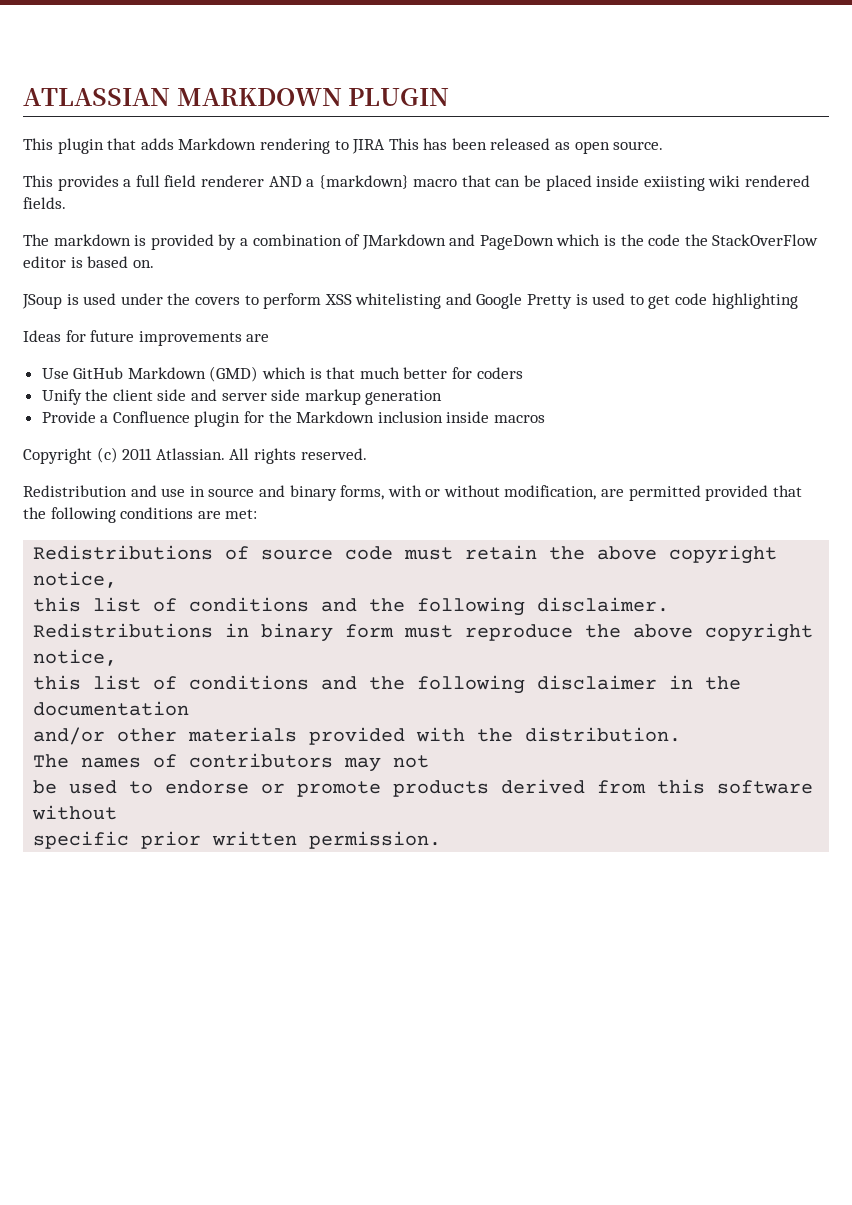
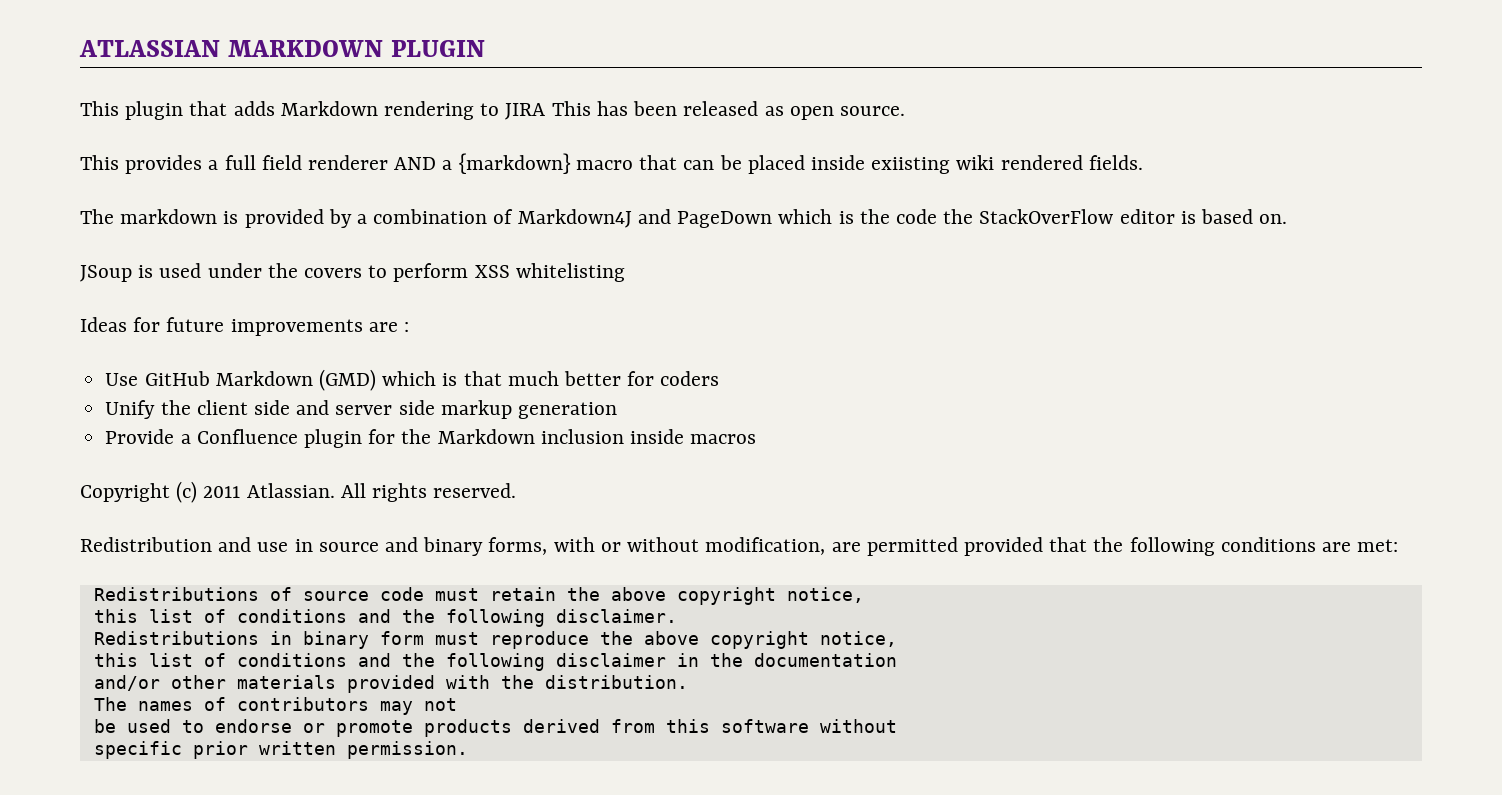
- The markdown is provided by a combination of JMarkdown and PageDown which is the code the StackOverFlow editor is based on.
+ The markdown is provided by a combination of Markdown4J and PageDown which is the code the StackOverFlow editor is based on.
- JSoup is used under the covers to perform XSS whitelisting and Google Pretty is used to get code highlighting
+ JSoup is used under the covers to perform XSS whitelisting
- Ideas for future improvements are
+ Ideas for future improvements are :

